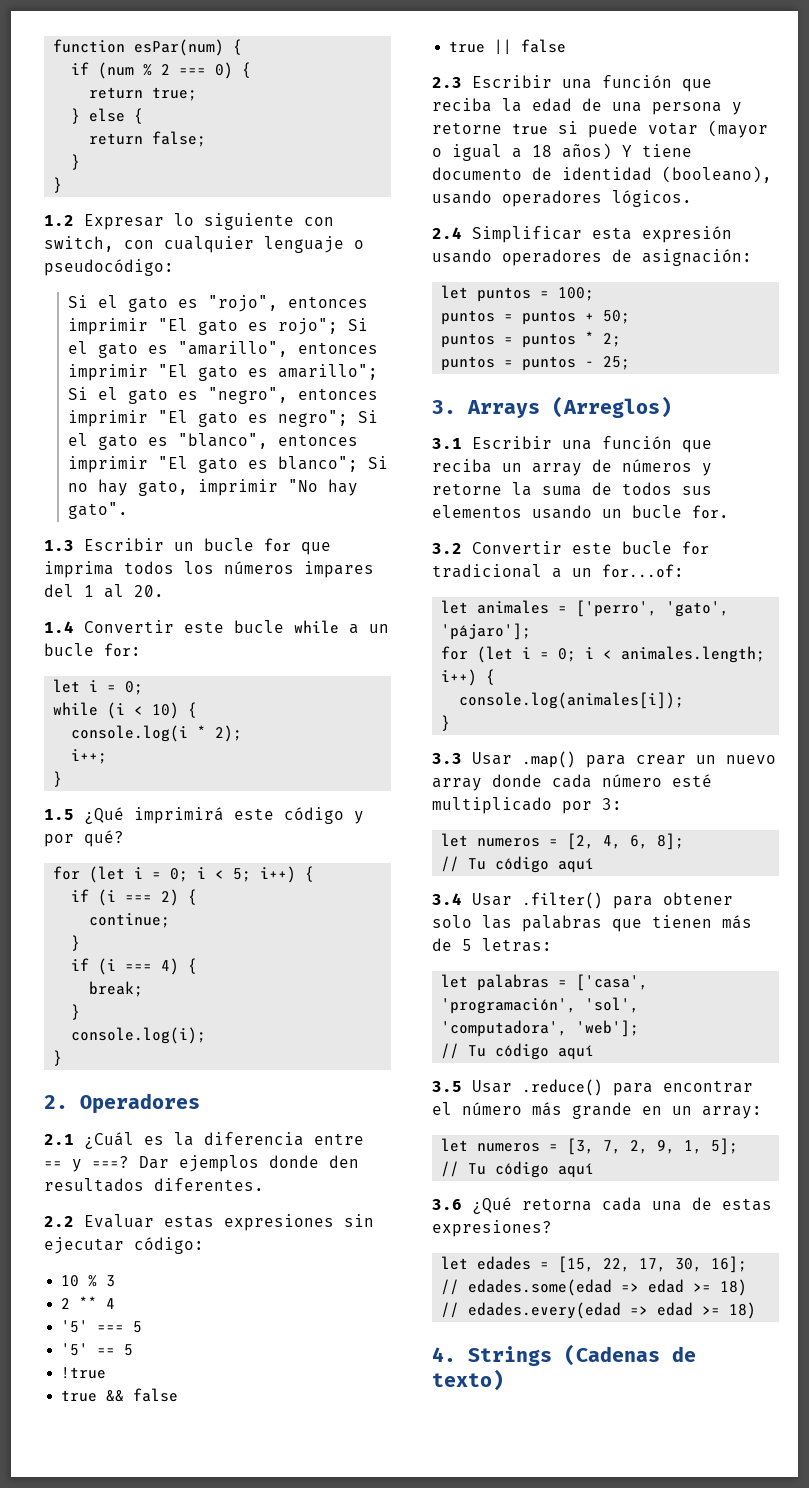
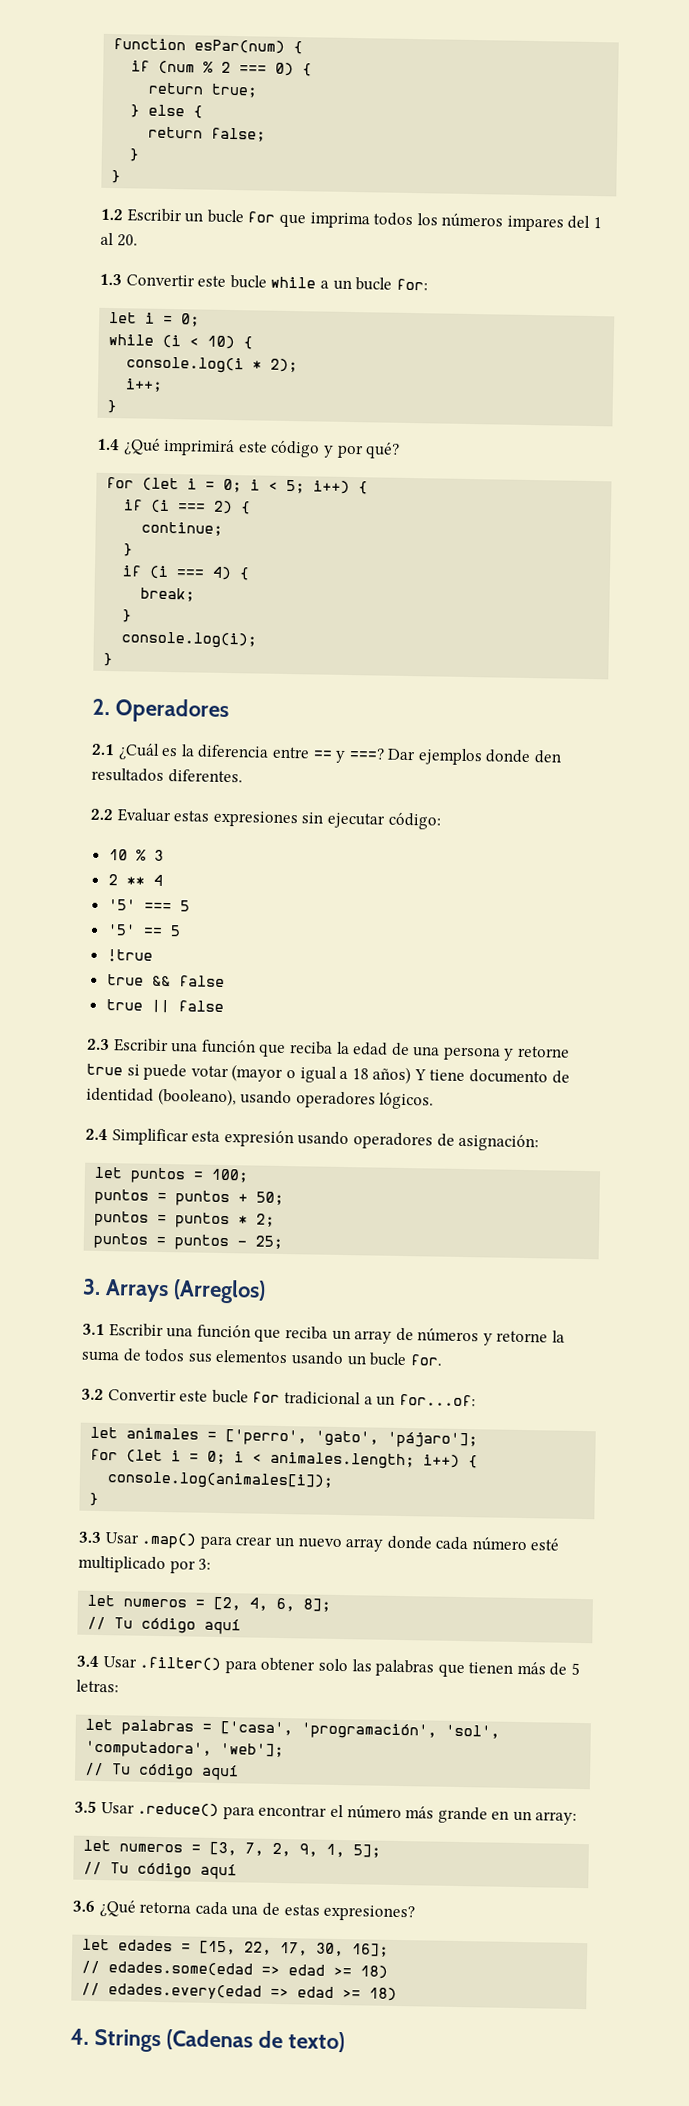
- 1.2 Expresar lo siguiente con switch, con cualquier lenguaje o pseudocódigo:
- Si el gato es "rojo", entonces imprimir "El gato es rojo"; Si el gato es "amarillo", entonces imprimir "El gato es amarillo"; Si el gato es "negro", entonces imprimir "El gato es negro"; Si el gato es "blanco", entonces imprimir "El gato es blanco"; Si no hay gato, imprimir "No hay gato".
- 1.3 Escribir un bucle for que imprima todos los números impares del 1 al 20.
+ 1.2 Escribir un bucle for que imprima todos los números impares del 1 al 20.
- 1.4 Convertir este bucle while a un bucle for:
+ 1.3 Convertir este bucle while a un bucle for:
- 1.5 ¿Qué imprimirá este código y por qué?
+ 1.4 ¿Qué imprimirá este código y por qué?

